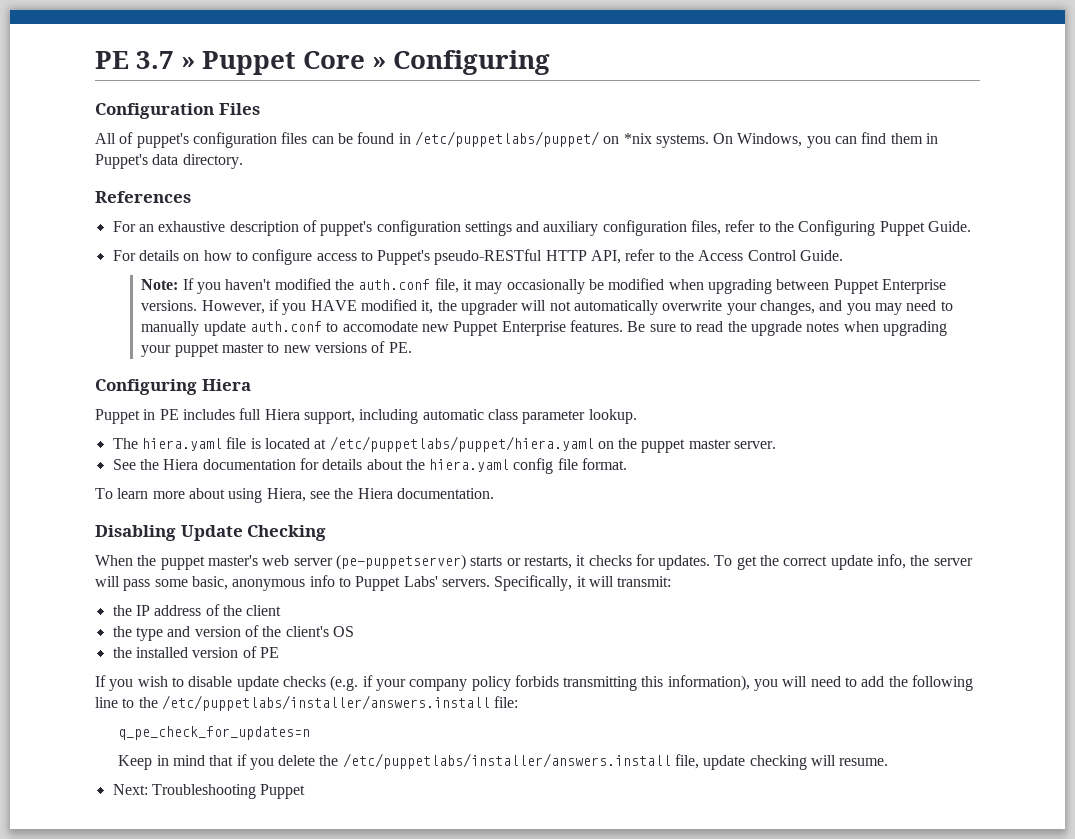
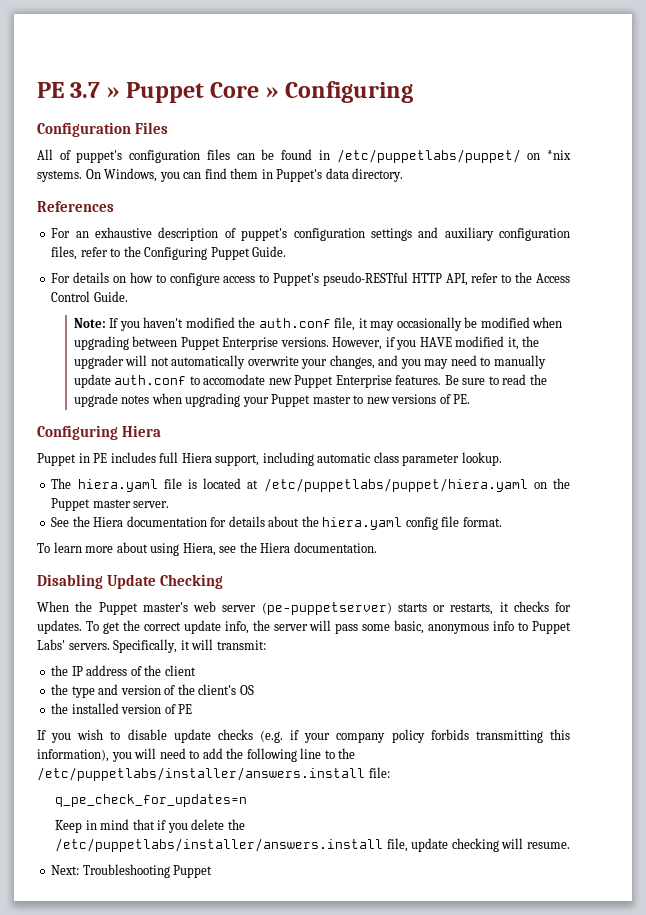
- Be sure to read the upgrade notes when upgrading your puppet master to new versions of PE.
+ Be sure to read the upgrade notes when upgrading your Puppet master to new versions of PE.
- The hiera.yaml file is located at /etc/puppetlabs/puppet/hiera.yaml on the puppet master server.
+ The hiera.yaml file is located at /etc/puppetlabs/puppet/hiera.yaml on the Puppet master server.
- When the puppet master's web server (pe-puppetserver) starts or restarts, it checks for updates.
+ When the Puppet master's web server (pe-puppetserver) starts or restarts, it checks for updates.

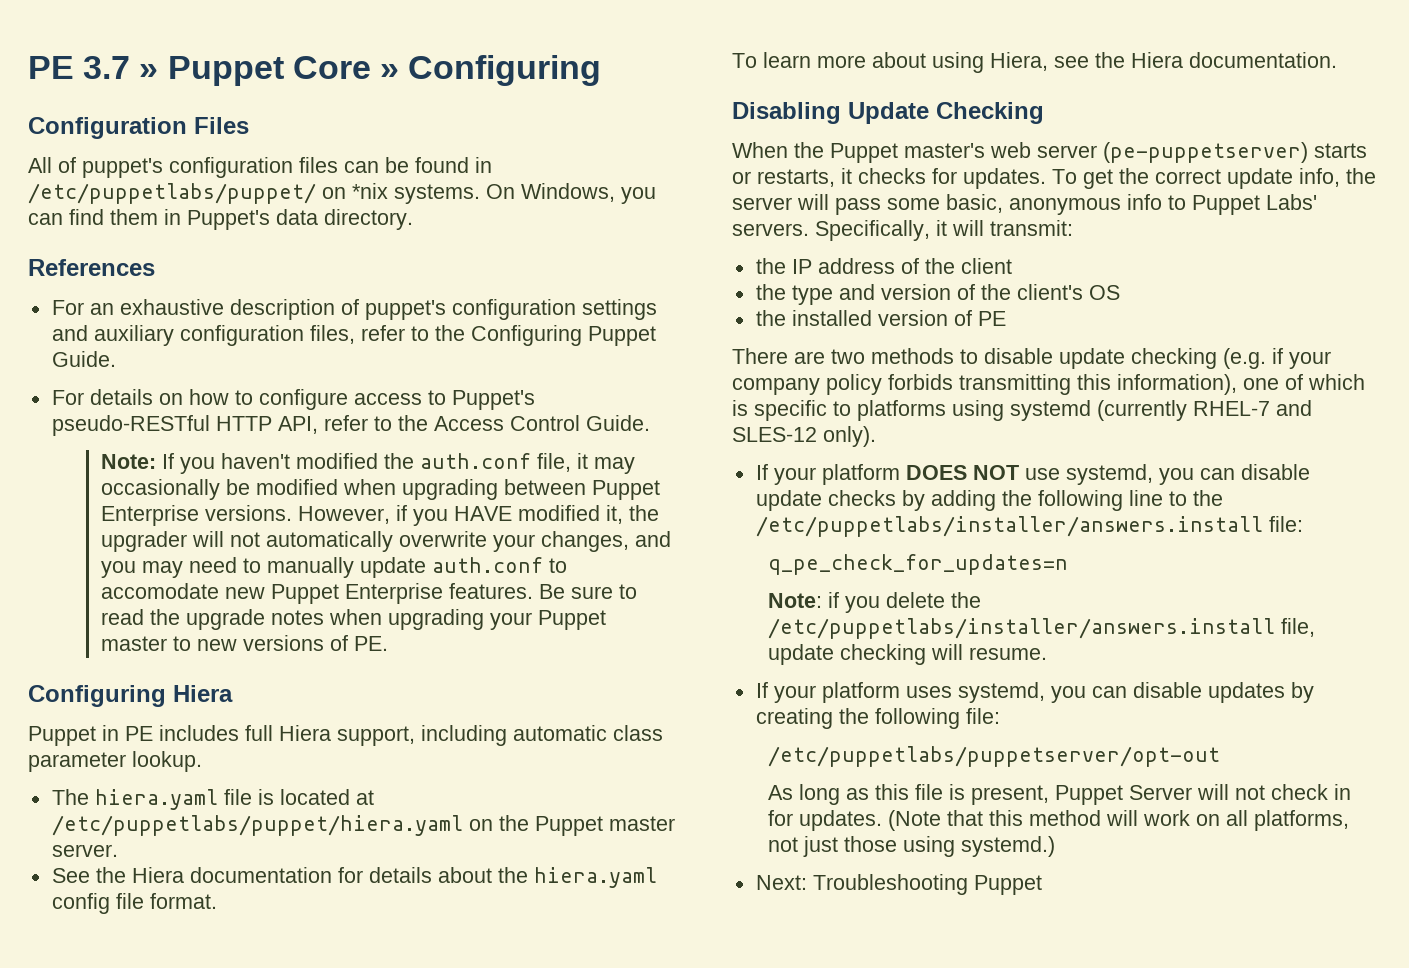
- If you wish to disable update checks (e.g. if your company policy forbids transmitting this information), you will need to add the following line to the /etc/puppetlabs/installer/answers.install file:
+ There are two methods to disable update checking (e.g. if your company policy forbids transmitting this information), one of which is specific to platforms using systemd (currently RHEL-7 and SLES-12 only).
+ If your platform DOES NOT use systemd, you can disable update checks by adding the following line to the /etc/puppetlabs/installer/answers.install file:
- Keep in mind that if you delete the /etc/puppetlabs/installer/answers.install file, update checking will resume.
+ Note: if you delete the /etc/puppetlabs/installer/answers.install file, update checking will resume.
+ If your platform uses systemd, you can disable updates by creating the following file:
+ /etc/puppetlabs/puppetserver/opt-out
+ As long as this file is present, Puppet Server will not check in for updates. (Note that this method will work on all platforms, not just those using systemd.)

